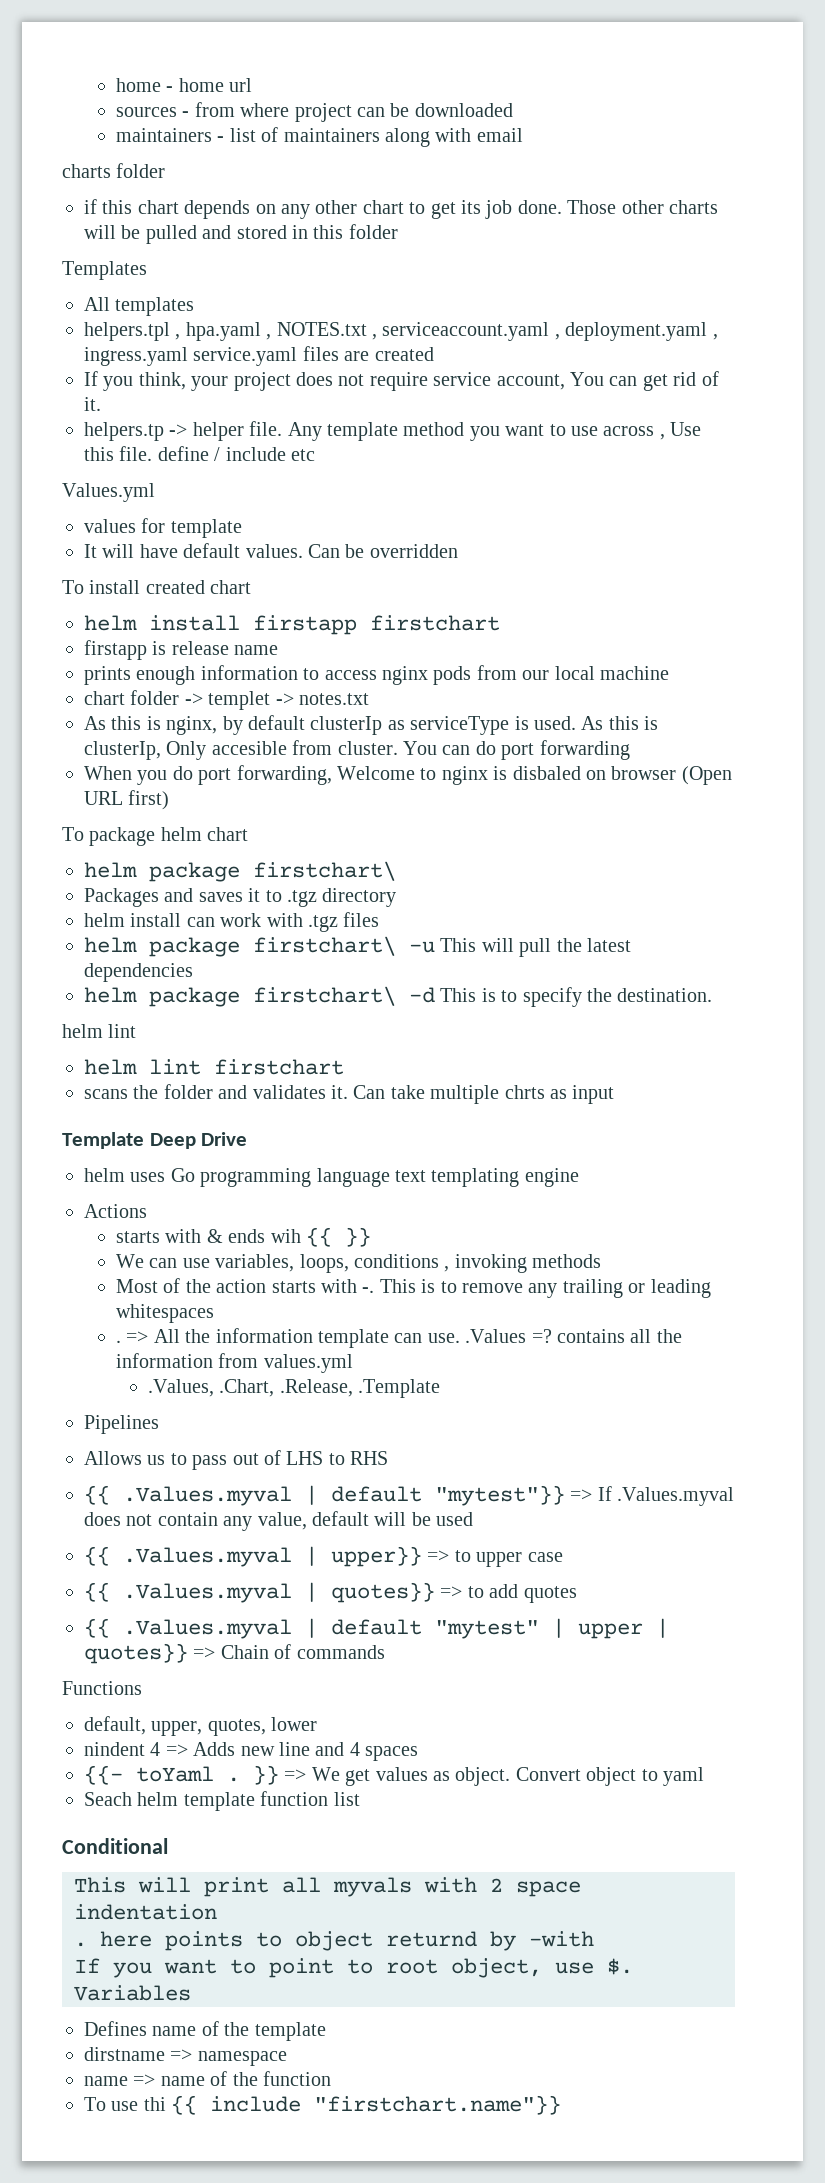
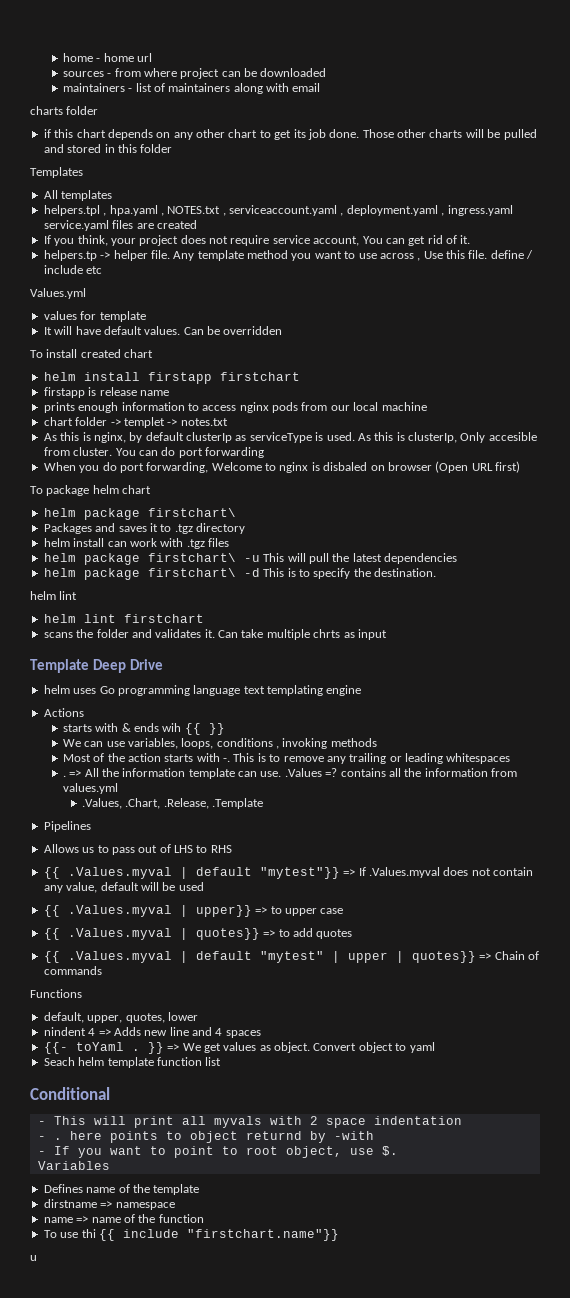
- This will print all myvals with 2 space indentation
+ - This will print all myvals with 2 space indentation
- . here points to object returnd by -with
+ - . here points to object returnd by -with
- If you want to point to root object, use $.
+ - If you want to point to root object, use $.
+ u

